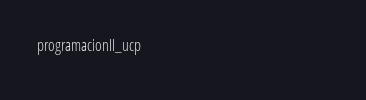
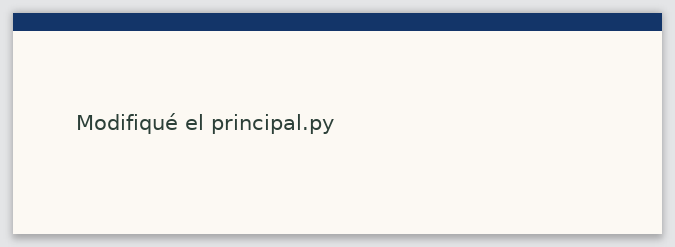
- programacionII_ucp
+ Modifiqué el principal.py

